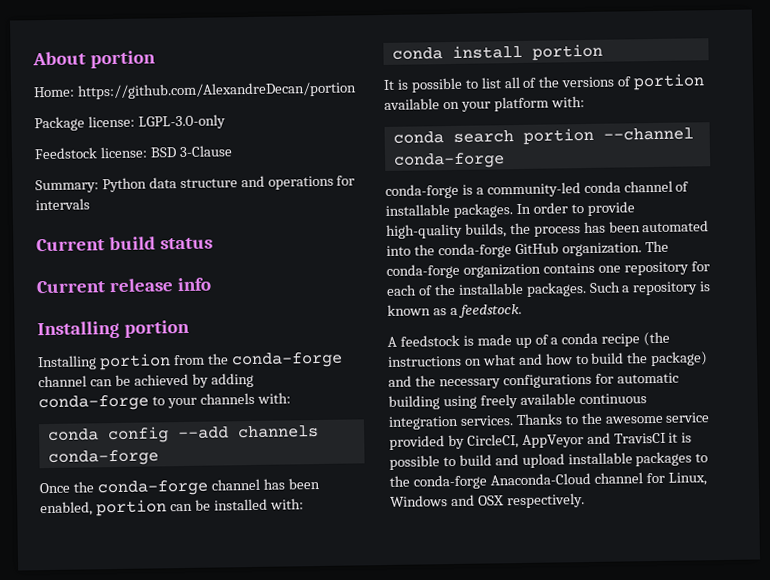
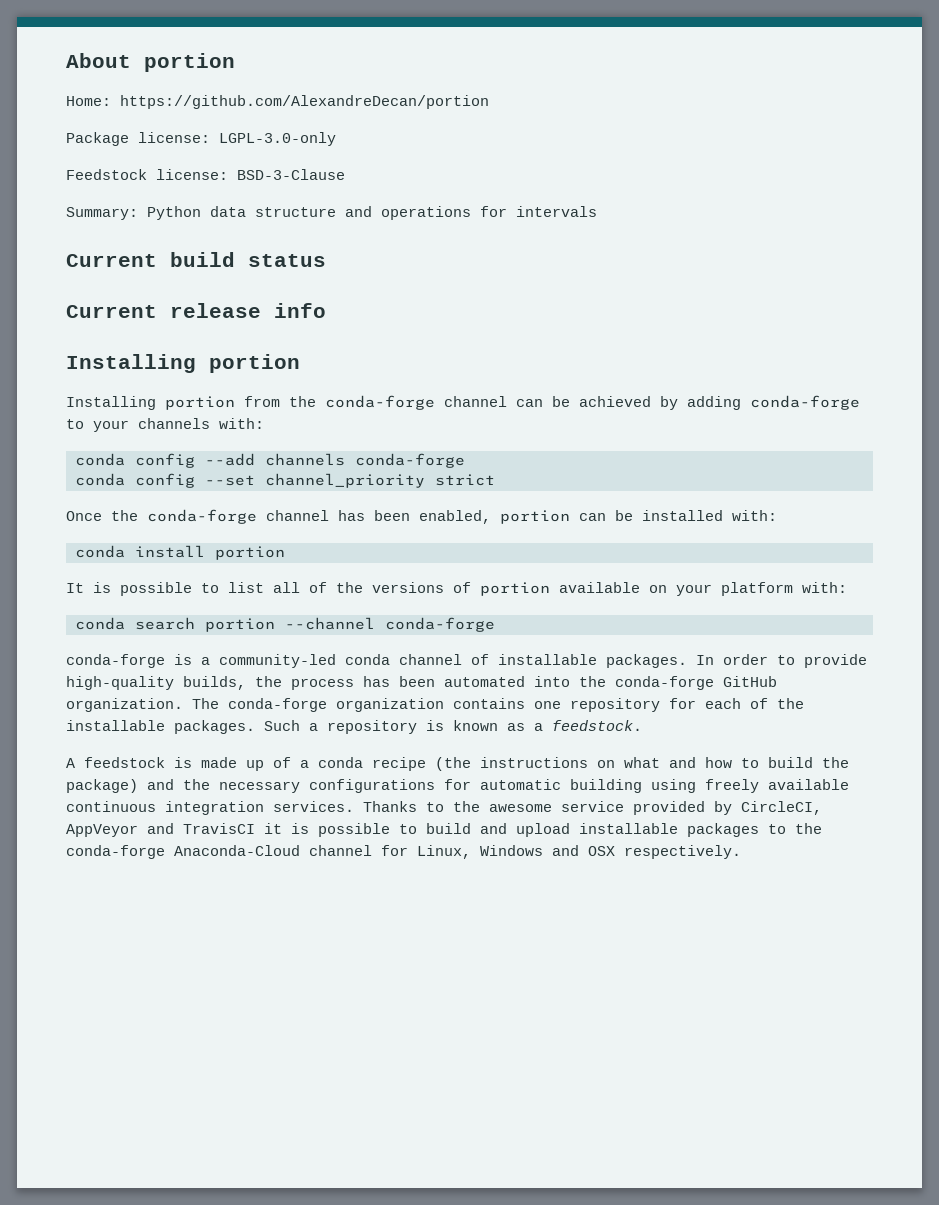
- Feedstock license: BSD 3-Clause
+ Feedstock license: BSD-3-Clause
+ conda config --set channel_priority strict

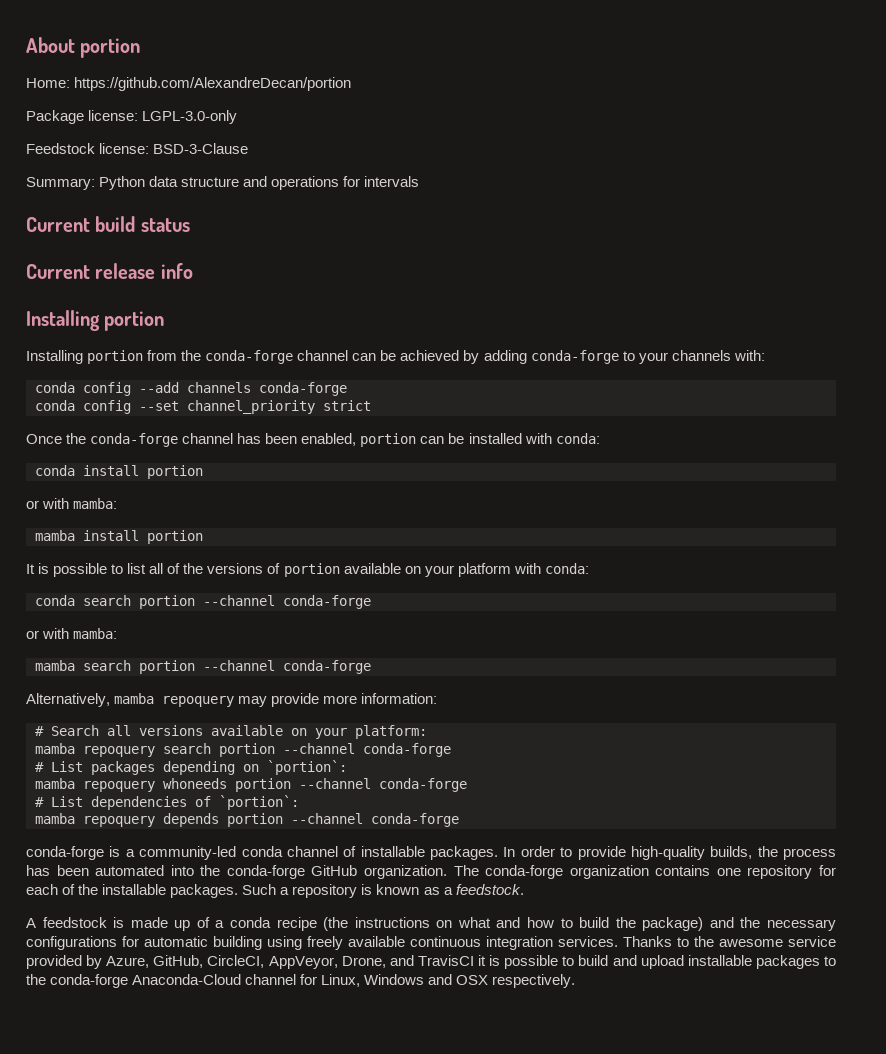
- Once the conda-forge channel has been enabled, portion can be installed with:
+ Once the conda-forge channel has been enabled, portion can be installed with conda:
  conda install portion
+ or with mamba:
+ mamba install portion
- It is possible to list all of the versions of portion available on your platform with:
+ It is possible to list all of the versions of portion available on your platform with conda:
  conda search portion --channel conda-forge
+ or with mamba:
+ mamba search portion --channel conda-forge
+ Alternatively, mamba repoquery may provide more information:
+ # Search all versions available on your platform:
+ mamba repoquery search portion --channel conda-forge
+ # List packages depending on `portion`:
+ mamba repoquery whoneeds portion --channel conda-forge
+ # List dependencies of `portion`:
+ mamba repoquery depends portion --channel conda-forge
- Thanks to the awesome service provided by CircleCI, AppVeyor and TravisCI it is possible to build and upload installable packages to the conda-forge Anaconda-Cloud channel for Linux, Windows and OSX respectively.
+ Thanks to the awesome service provided by Azure, GitHub, CircleCI, AppVeyor, Drone, and TravisCI it is possible to build and upload installable packages to the conda-forge Anaconda-Cloud channel for Linux, Windows and OSX respectively.

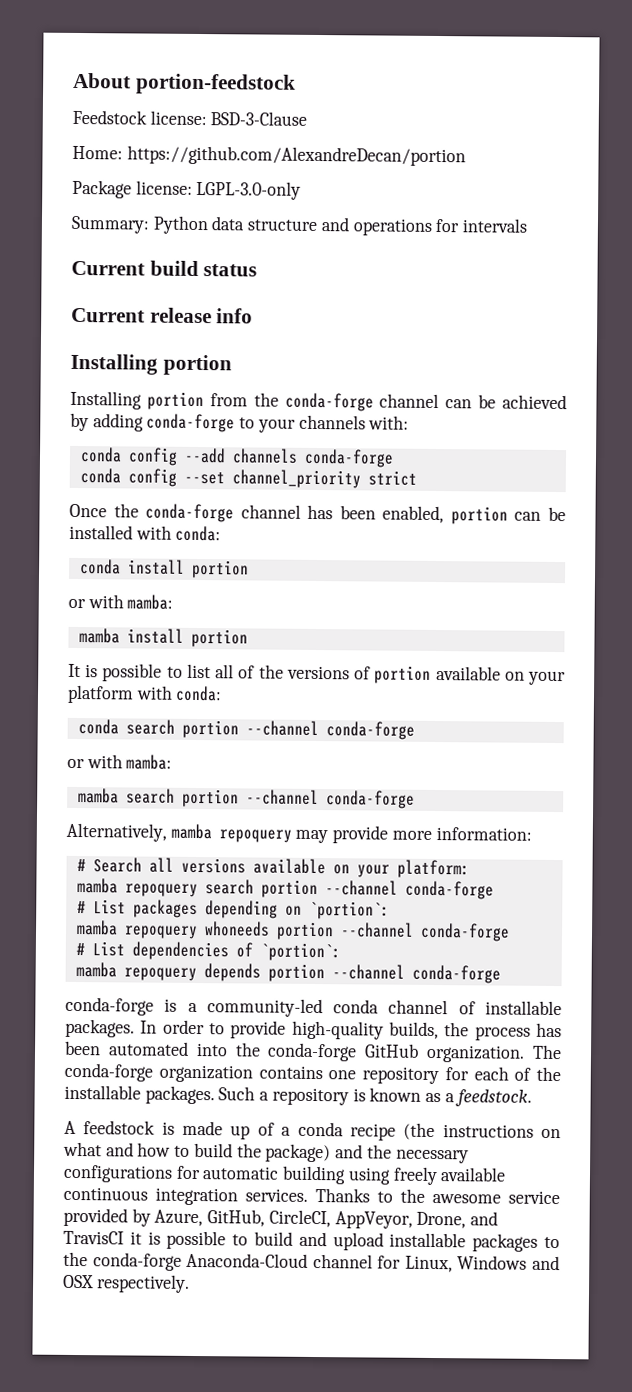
- About portion
+ About portion-feedstock
+ Feedstock license: BSD-3-Clause
- Feedstock license: BSD-3-Clause

